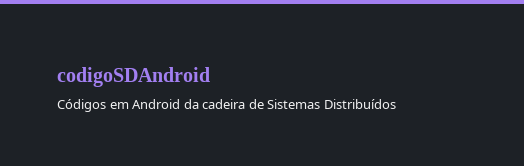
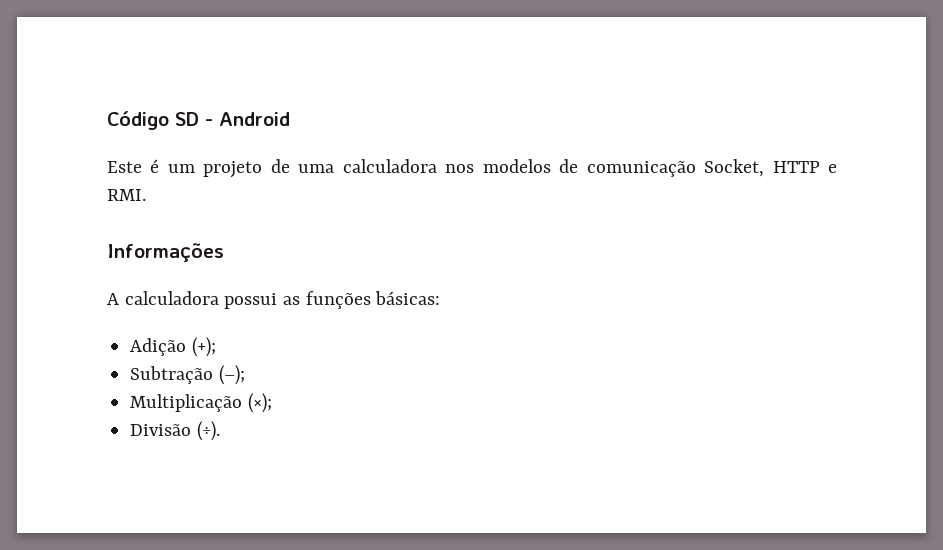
- codigoSDAndroid
- Códigos em Android da cadeira de Sistemas Distribuídos
+ Código SD - Android
+ Este é um projeto de uma calculadora nos modelos de comunicação Socket, HTTP e RMI.
+ Informações
+ A calculadora possui as funções básicas:
+ Adição (+);
+ Subtração (–);
+ Multiplicação (×);
+ Divisão (÷).

